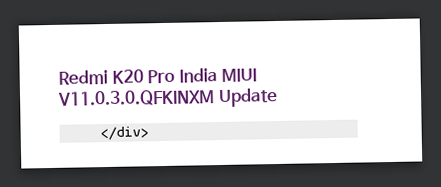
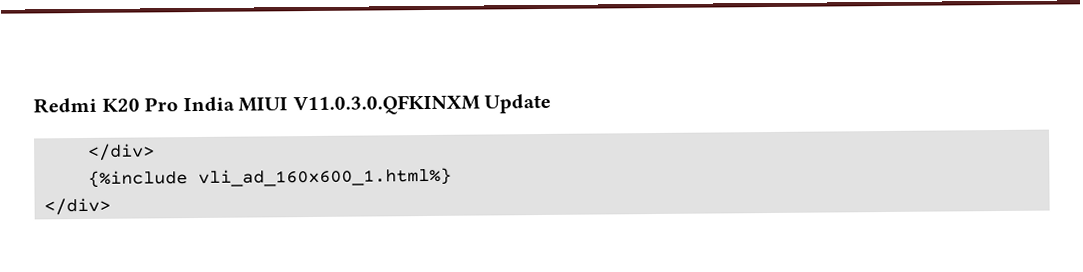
+ {%include vli_ad_160x600_1.html%}
+ </div>

